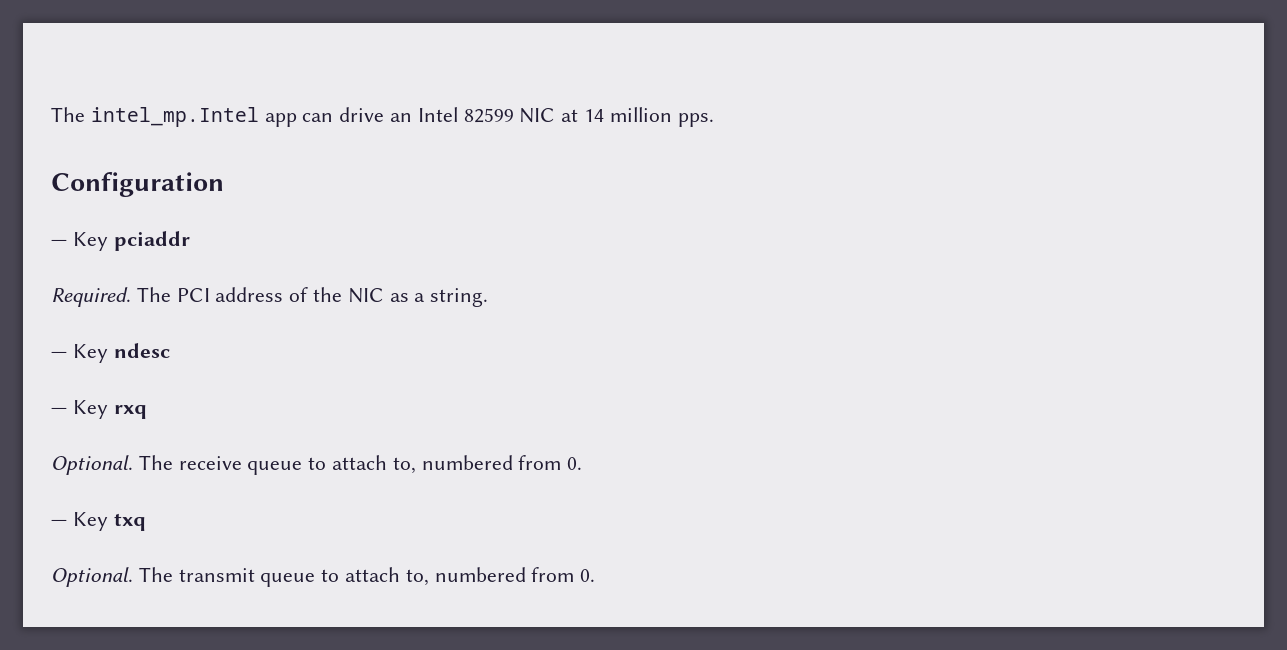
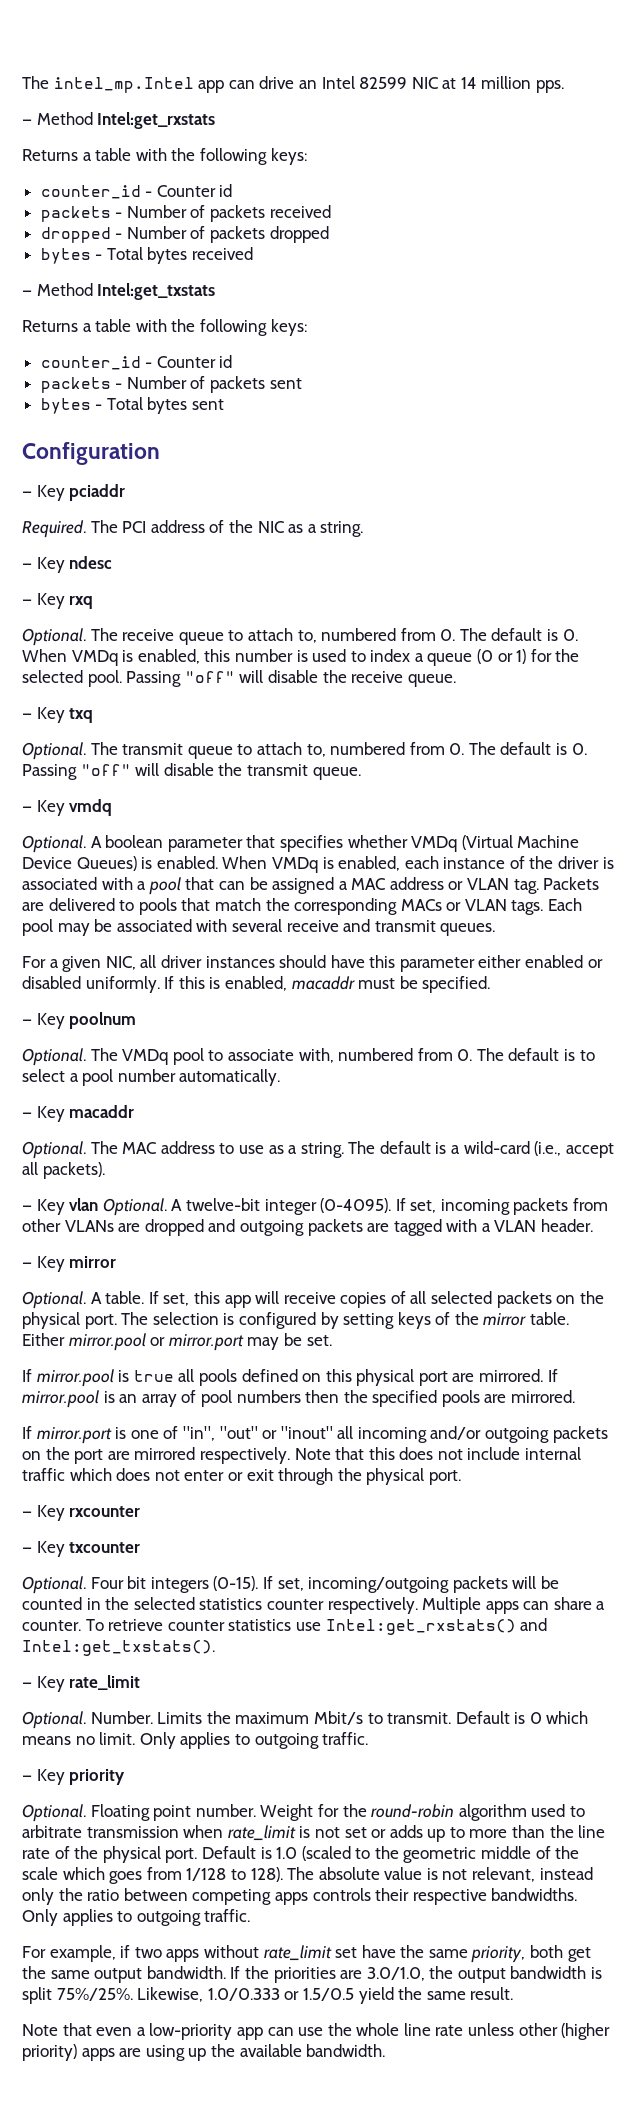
+ — Method Intel:get_rxstats
+ Returns a table with the following keys:
+ counter_id - Counter id
+ packets - Number of packets received
+ dropped - Number of packets dropped
+ bytes - Total bytes received
+ — Method Intel:get_txstats
+ Returns a table with the following keys:
+ counter_id - Counter id
+ packets - Number of packets sent
+ bytes - Total bytes sent
- The receive queue to attach to, numbered from 0.
+ The receive queue to attach to, numbered from 0. The default is 0. When VMDq is enabled, this number is used to index a queue (0 or 1) for the selected pool. Passing "off" will disable the receive queue.
- The transmit queue to attach to, numbered from 0.
+ The transmit queue to attach to, numbered from 0. The default is 0. Passing "off" will disable the transmit queue.
+ — Key vmdq
+ Optional. A boolean parameter that specifies whether VMDq (Virtual Machine Device Queues) is enabled. When VMDq is enabled, each instance of the driver is associated with a pool that can be assigned a MAC address or VLAN tag. Packets are delivered to pools that match the corresponding MACs or VLAN tags. Each pool may be associated with several receive and transmit queues.
+ For a given NIC, all driver instances should have this parameter either enabled or disabled uniformly. If this is enabled, macaddr must be specified.
+ — Key poolnum
+ Optional. The VMDq pool to associate with, numbered from 0. The default is to select a pool number automatically.
+ — Key macaddr
+ Optional. The MAC address to use as a string. The default is a wild-card (i.e., accept all packets).
+ — Key vlan Optional. A twelve-bit integer (0-4095). If set, incoming packets from other VLANs are dropped and outgoing packets are tagged with a VLAN header.
+ — Key mirror
+ Optional. A table. If set, this app will receive copies of all selected packets on the physical port. The selection is configured by setting keys of the mirror table. Either mirror.pool or mirror.port may be set.
+ If mirror.pool is true all pools defined on this physical port are mirrored. If mirror.pool is an array of pool numbers then the specified pools are mirrored.
+ If mirror.port is one of "in", "out" or "inout" all incoming and/or outgoing packets on the port are mirrored respectively. Note that this does not include internal traffic which does not enter or exit through the physical port.
+ — Key rxcounter
+ — Key txcounter
+ Optional. Four bit integers (0-15). If set, incoming/outgoing packets will be counted in the selected statistics counter respectively. Multiple apps can share a counter. To retrieve counter statistics use Intel:get_rxstats() and Intel:get_txstats().
+ — Key rate_limit
+ Optional. Number. Limits the maximum Mbit/s to transmit. Default is 0 which means no limit. Only applies to outgoing traffic.
+ — Key priority
+ Optional. Floating point number. Weight for the round-robin algorithm used to arbitrate transmission when rate_limit is not set or adds up to more than the line rate of the physical port. Default is 1.0 (scaled to the geometric middle of the scale which goes from 1/128 to 128). The absolute value is not relevant, instead only the ratio between competing apps controls their respective bandwidths. Only applies to outgoing traffic.
+ For example, if two apps without rate_limit set have the same priority, both get the same output bandwidth. If the priorities are 3.0/1.0, the output bandwidth is split 75%/25%. Likewise, 1.0/0.333 or 1.5/0.5 yield the same result.
+ Note that even a low-priority app can use the whole line rate unless other (higher priority) apps are using up the available bandwidth.

